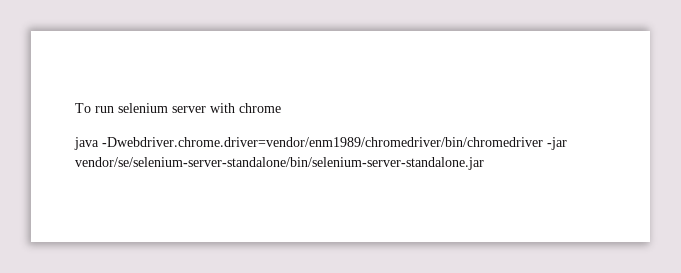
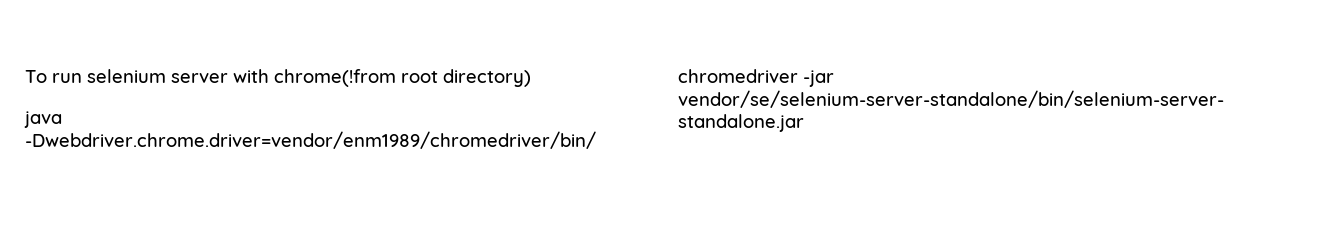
- To run selenium server with chrome
+ To run selenium server with chrome(!from root directory)

